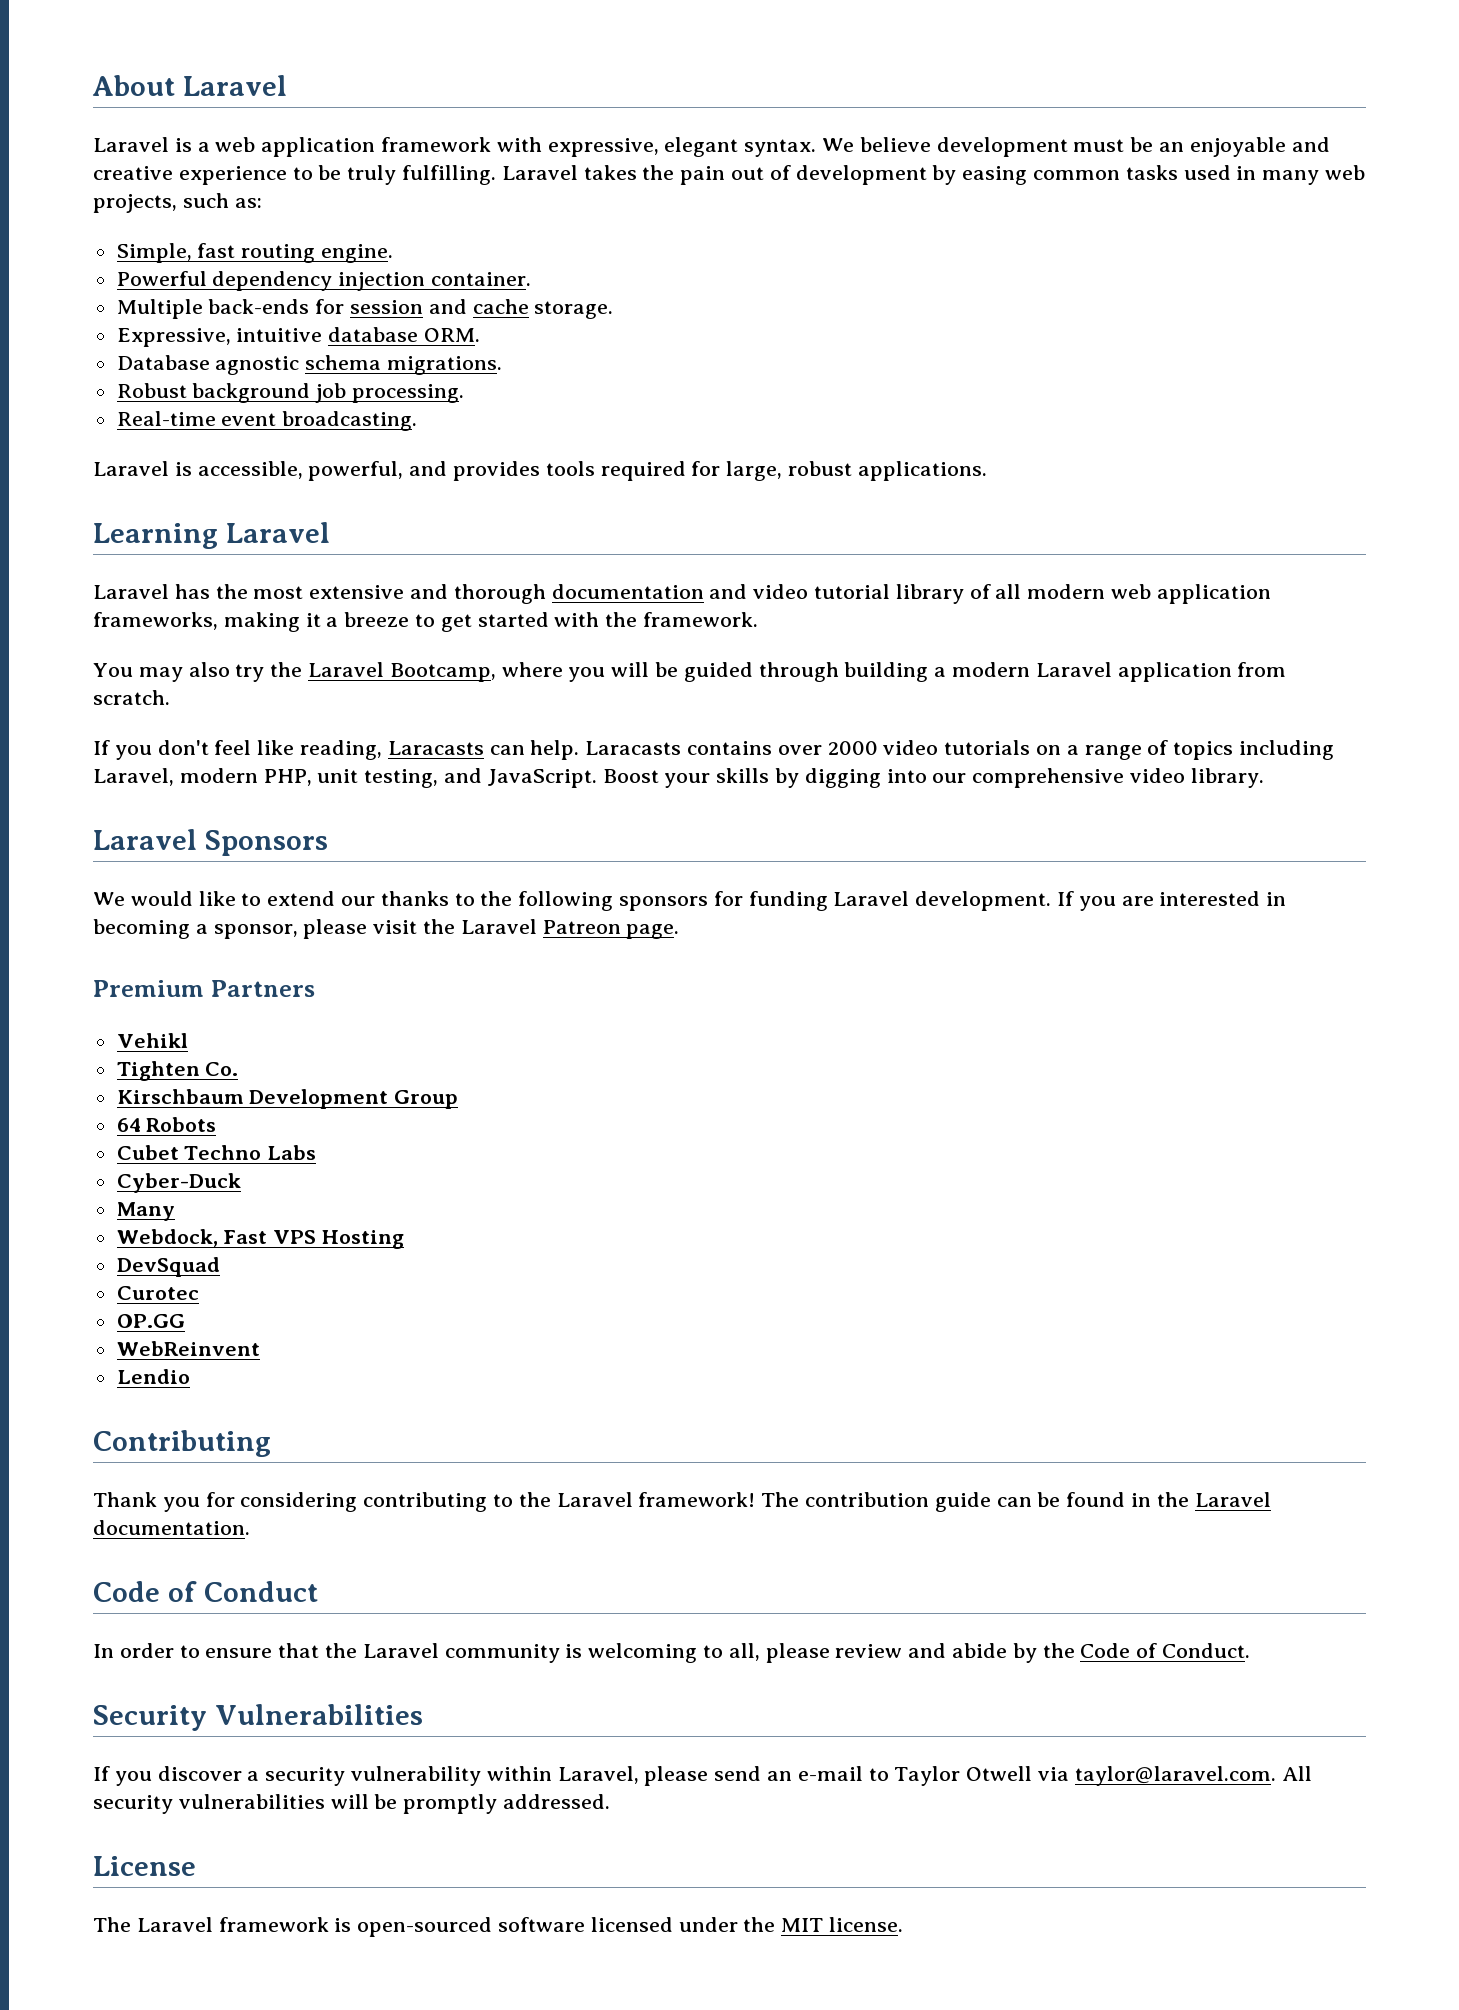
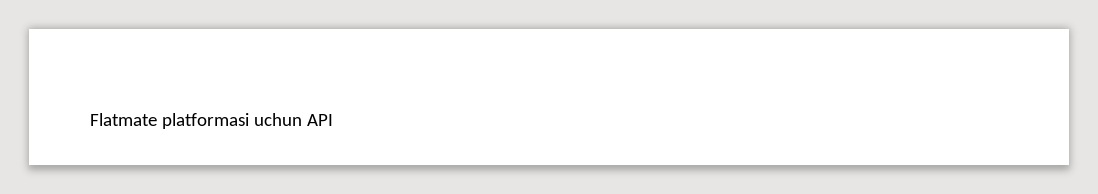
- About Laravel
- Laravel is a web application framework with expressive, elegant syntax. We believe development must be an enjoyable and creative experience to be truly fulfilling. Laravel takes the pain out of development by easing common tasks used in many web projects, such as:
- Simple, fast routing engine.
- Powerful dependency injection container.
- Multiple back-ends for session and cache storage.
- Expressive, intuitive database ORM.
- Database agnostic schema migrations.
- Robust background job processing.
- Real-time event broadcasting.
- Laravel is accessible, powerful, and provides tools required for large, robust applications.
- Learning Laravel
- Laravel has the most extensive and thorough documentation and video tutorial library of all modern web application frameworks, making it a breeze to get started with the framework.
- You may also try the Laravel Bootcamp, where you will be guided through building a modern Laravel application from scratch.
- If you don't feel like reading, Laracasts can help. Laracasts contains over 2000 video tutorials on a range of topics including Laravel, modern PHP, unit testing, and JavaScript. Boost your skills by digging into our comprehensive video library.
- Laravel Sponsors
- We would like to extend our thanks to the following sponsors for funding Laravel development. If you are interested in becoming a sponsor, please visit the Laravel Patreon page.
- Premium Partners
- Vehikl
- Tighten Co.
- Kirschbaum Development Group
- 64 Robots
- Cubet Techno Labs
- Cyber-Duck
- Many
- Webdock, Fast VPS Hosting
- DevSquad
- Curotec
- OP.GG
- WebReinvent
- Lendio
- Contributing
- Thank you for considering contributing to the Laravel framework! The contribution guide can be found in the Laravel documentation.
- Code of Conduct
- In order to ensure that the Laravel community is welcoming to all, please review and abide by the Code of Conduct.
- Security Vulnerabilities
- If you discover a security vulnerability within Laravel, please send an e-mail to Taylor Otwell via taylor@laravel.com. All security vulnerabilities will be promptly addressed.
- License
- The Laravel framework is open-sourced software licensed under the MIT license.
+ Flatmate platformasi uchun API

